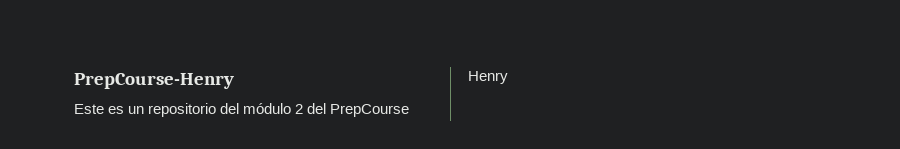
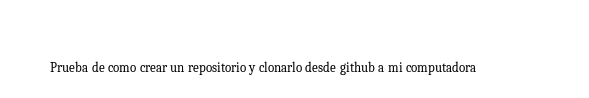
- PrepCourse-Henry
- Este es un repositorio del módulo 2 del PrepCourse Henry
+ Prueba de como crear un repositorio y clonarlo desde github a mi computadora

